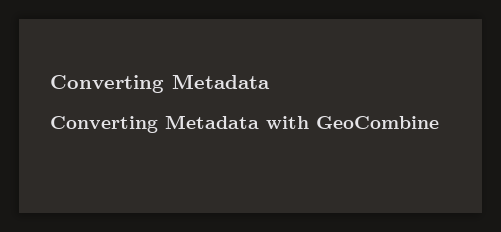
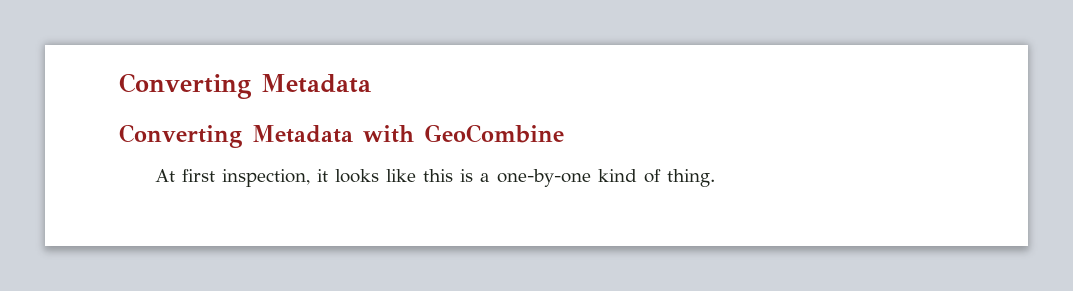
+ At first inspection, it looks like this is a one-by-one kind of thing.

